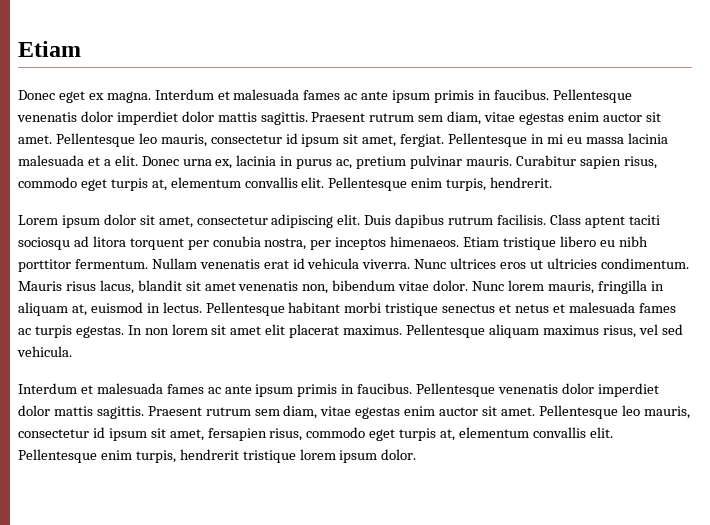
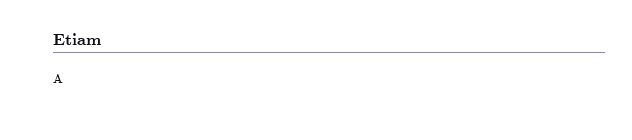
- Donec eget ex magna. Interdum et malesuada fames ac ante ipsum primis in faucibus. Pellentesque venenatis dolor imperdiet dolor mattis sagittis. Praesent rutrum sem diam, vitae egestas enim auctor sit amet. Pellentesque leo mauris, consectetur id ipsum sit amet, fergiat. Pellentesque in mi eu massa lacinia malesuada et a elit. Donec urna ex, lacinia in purus ac, pretium pulvinar mauris. Curabitur sapien risus, commodo eget turpis at, elementum convallis elit. Pellentesque enim turpis, hendrerit.
- Lorem ipsum dolor sit amet, consectetur adipiscing elit. Duis dapibus rutrum facilisis. Class aptent taciti sociosqu ad litora torquent per conubia nostra, per inceptos himenaeos. Etiam tristique libero eu nibh porttitor fermentum. Nullam venenatis erat id vehicula viverra. Nunc ultrices eros ut ultricies condimentum. Mauris risus lacus, blandit sit amet venenatis non, bibendum vitae dolor. Nunc lorem mauris, fringilla in aliquam at, euismod in lectus. Pellentesque habitant morbi tristique senectus et netus et malesuada fames ac turpis egestas. In non lorem sit amet elit placerat maximus. Pellentesque aliquam maximus risus, vel sed vehicula.
- Interdum et malesuada fames ac ante ipsum primis in faucibus. Pellentesque venenatis dolor imperdiet dolor mattis sagittis. Praesent rutrum sem diam, vitae egestas enim auctor sit amet. Pellentesque leo mauris, consectetur id ipsum sit amet, fersapien risus, commodo eget turpis at, elementum convallis elit. Pellentesque enim turpis, hendrerit tristique lorem ipsum dolor.
+ A

